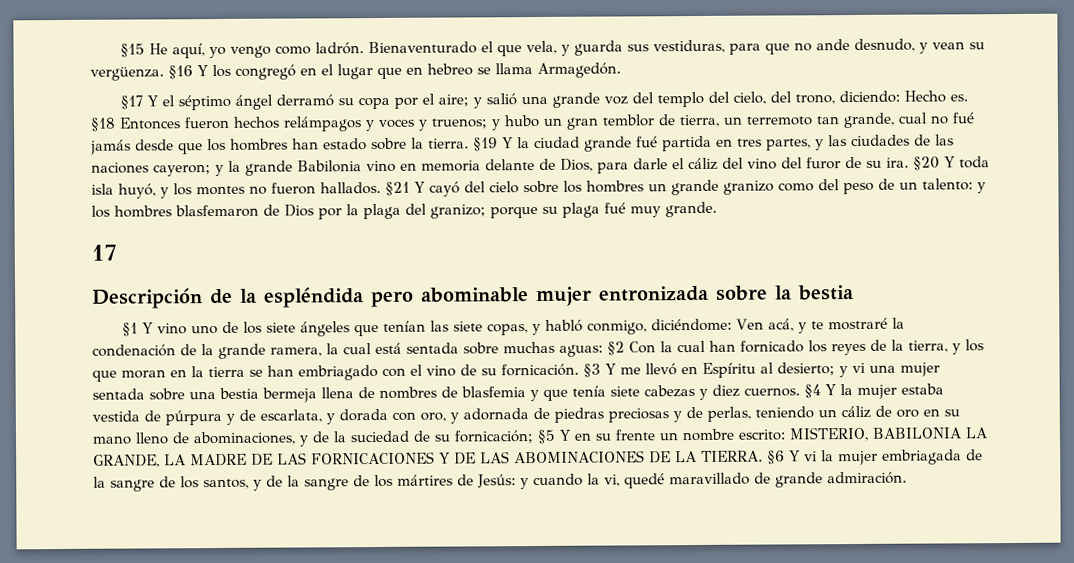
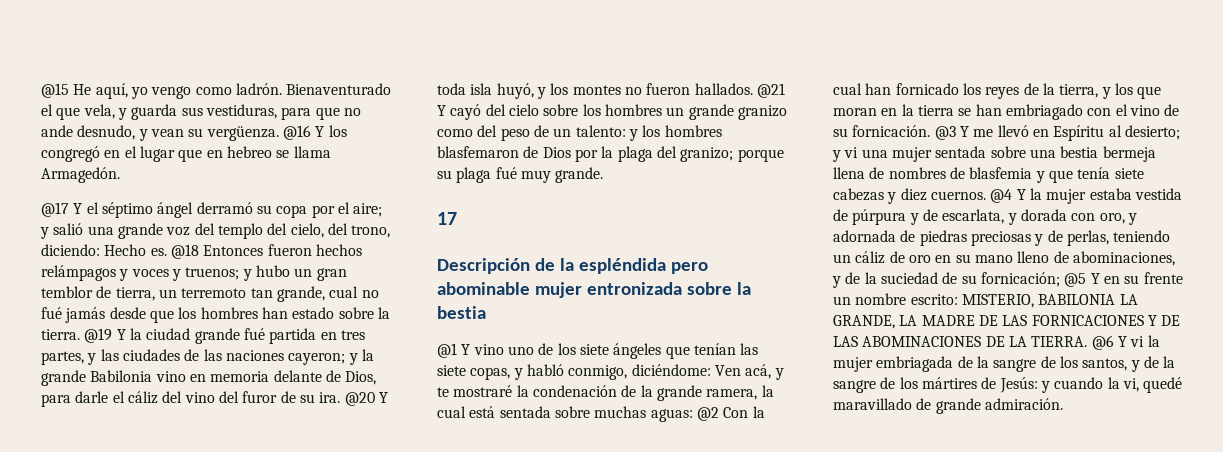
- §15 He aquí, yo vengo como ladrón.
+ @15 He aquí, yo vengo como ladrón.
- §16 Y los congregó en el lugar que en hebreo se llama Armagedón.
+ @16 Y los congregó en el lugar que en hebreo se llama Armagedón.
- §17 Y el séptimo ángel derramó su copa por el aire; y salió una grande voz del templo del cielo, del trono, diciendo: Hecho es.
+ @17 Y el séptimo ángel derramó su copa por el aire; y salió una grande voz del templo del cielo, del trono, diciendo: Hecho es.
- §18 Entonces fueron hechos relámpagos y voces y truenos; y hubo un gran temblor de tierra, un terremoto tan grande, cual no fué jamás desde que los hombres han estado sobre la tierra.
+ @18 Entonces fueron hechos relámpagos y voces y truenos; y hubo un gran temblor de tierra, un terremoto tan grande, cual no fué jamás desde que los hombres han estado sobre la tierra.
- §19 Y la ciudad grande fué partida en tres partes, y las ciudades de las naciones cayeron; y la grande Babilonia vino en memoria delante de Dios, para darle el cáliz del vino del furor de su ira.
+ @19 Y la ciudad grande fué partida en tres partes, y las ciudades de las naciones cayeron; y la grande Babilonia vino en memoria delante de Dios, para darle el cáliz del vino del furor de su ira.
- §20 Y toda isla huyó, y los montes no fueron hallados.
+ @20 Y toda isla huyó, y los montes no fueron hallados.
- §21 Y cayó del cielo sobre los hombres un grande granizo como del peso de un talento: y los hombres blasfemaron de Dios por la plaga del granizo; porque su plaga fué muy grande.
+ @21 Y cayó del cielo sobre los hombres un grande granizo como del peso de un talento: y los hombres blasfemaron de Dios por la plaga del granizo; porque su plaga fué muy grande.
- §1 Y vino uno de los siete ángeles que tenían las siete copas, y habló conmigo, diciéndome: Ven acá, y te mostraré la condenación de la grande ramera, la cual está sentada sobre muchas aguas: §2 Con la cual han fornicado los reyes de la tierra, y los que moran en la tierra se han embriagado con el vino de su fornicación.
+ @1 Y vino uno de los siete ángeles que tenían las siete copas, y habló conmigo, diciéndome: Ven acá, y te mostraré la condenación de la grande ramera, la cual está sentada sobre muchas aguas: @2 Con la cual han fornicado los reyes de la tierra, y los que moran en la tierra se han embriagado con el vino de su fornicación.
- §3 Y me llevó en Espíritu al desierto; y vi una mujer sentada sobre una bestia bermeja llena de nombres de blasfemia y que tenía siete cabezas y diez cuernos.
+ @3 Y me llevó en Espíritu al desierto; y vi una mujer sentada sobre una bestia bermeja llena de nombres de blasfemia y que tenía siete cabezas y diez cuernos.
- §4 Y la mujer estaba vestida de púrpura y de escarlata, y dorada con oro, y adornada de piedras preciosas y de perlas, teniendo un cáliz de oro en su mano lleno de abominaciones, y de la suciedad de su fornicación;
+ @4 Y la mujer estaba vestida de púrpura y de escarlata, y dorada con oro, y adornada de piedras preciosas y de perlas, teniendo un cáliz de oro en su mano lleno de abominaciones, y de la suciedad de su fornicación;
- §5 Y en su frente un nombre escrito:
+ @5 Y en su frente un nombre escrito:
- §6 Y vi la mujer embriagada de la sangre de los santos, y de la sangre de los mártires de Jesús: y cuando la vi, quedé maravillado de grande admiración.
+ @6 Y vi la mujer embriagada de la sangre de los santos, y de la sangre de los mártires de Jesús: y cuando la vi, quedé maravillado de grande admiración.

